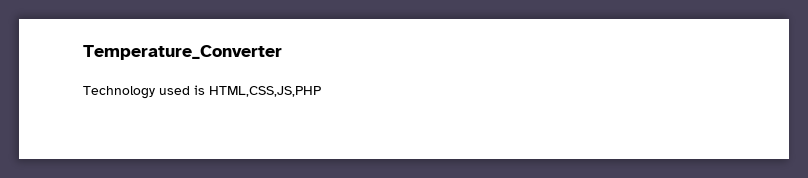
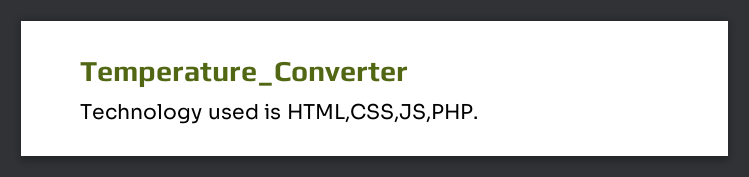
- Technology used is HTML,CSS,JS,PHP
+ Technology used is HTML,CSS,JS,PHP.

